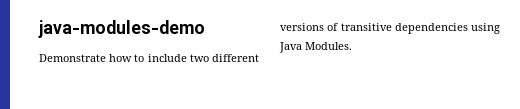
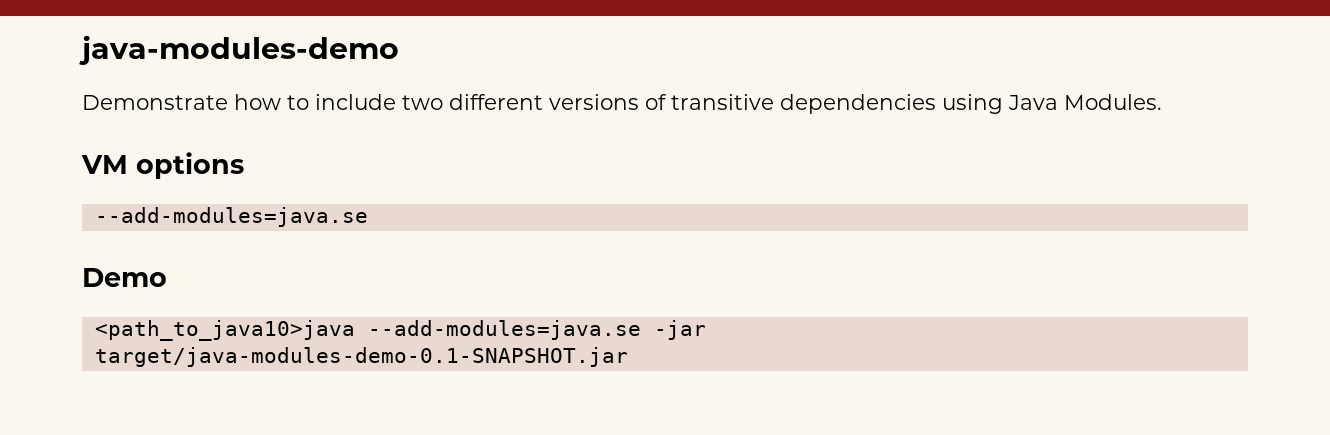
+ VM options
+ --add-modules=java.se
+ Demo
+ <path_to_java10>java --add-modules=java.se -jar target/java-modules-demo-0.1-SNAPSHOT.jar

